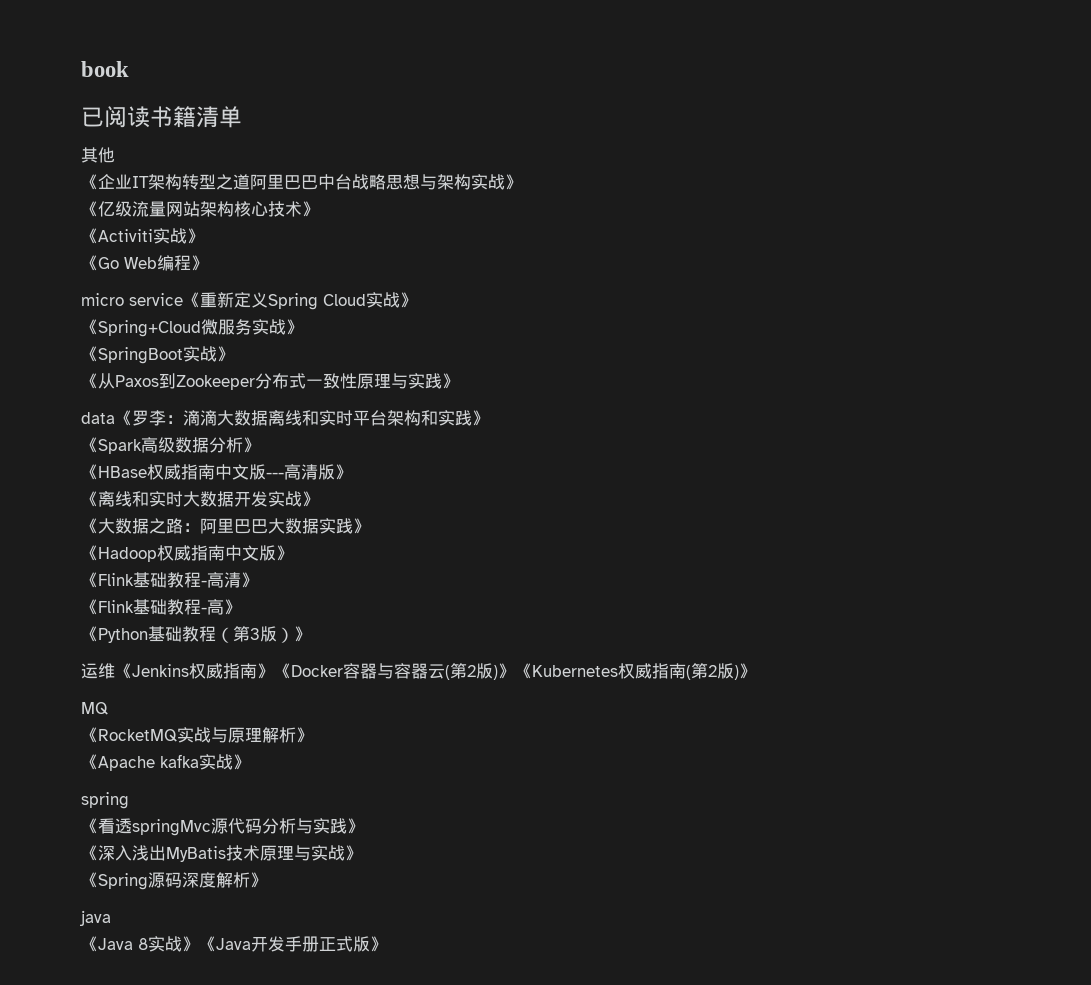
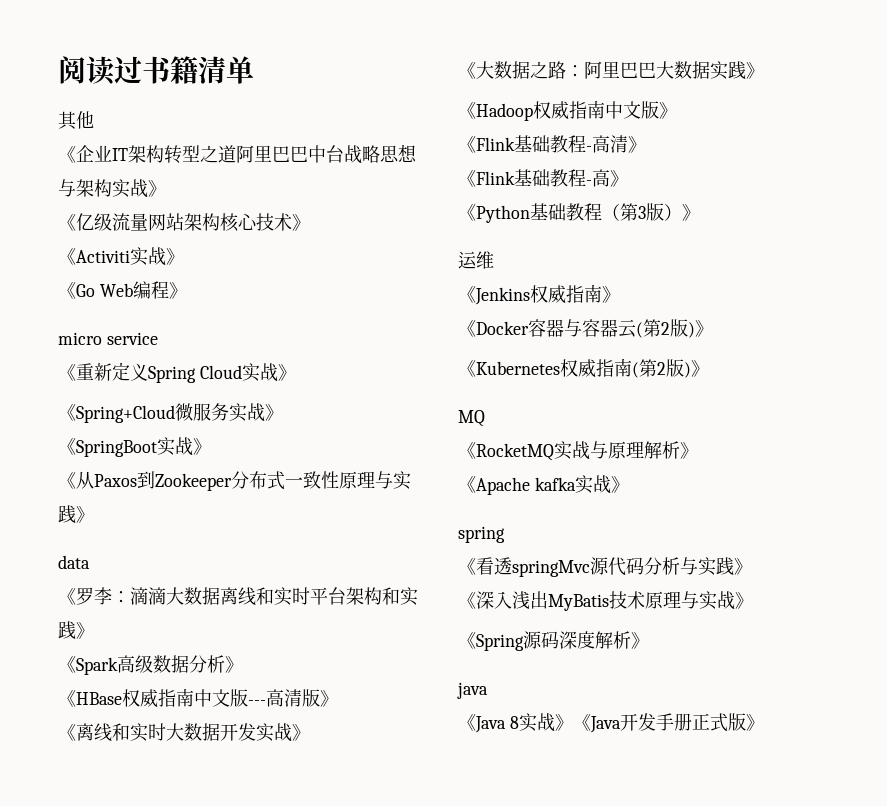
- book
- 已阅读书籍清单
+ 阅读过书籍清单
- micro service《重新定义Spring Cloud实战》
+ micro service
+ 《重新定义Spring Cloud实战》
- data《罗李：滴滴大数据离线和实时平台架构和实践》
+ data
+ 《罗李：滴滴大数据离线和实时平台架构和实践》
- 运维《Jenkins权威指南》《Docker容器与容器云(第2版)》《Kubernetes权威指南(第2版)》
+ 运维
+ 《Jenkins权威指南》
+ 《Docker容器与容器云(第2版)》
+ 《Kubernetes权威指南(第2版)》

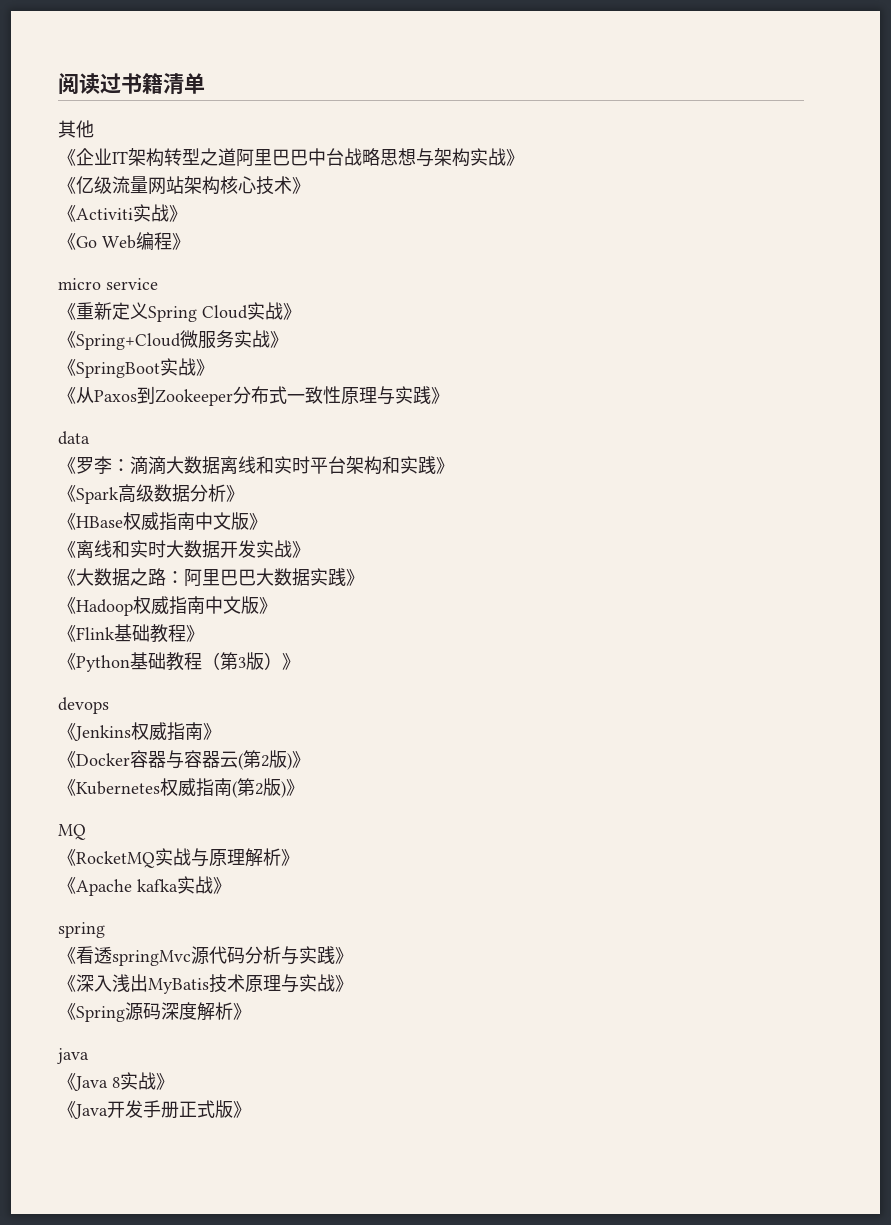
- 《HBase权威指南中文版---高清版》
+ 《HBase权威指南中文版》
- 《Flink基础教程-高清》
- 《Flink基础教程-高》
+ 《Flink基础教程》
- 运维
+ devops
- 《Java 8实战》《Java开发手册正式版》
+ 《Java 8实战》
+ 《Java开发手册正式版》

